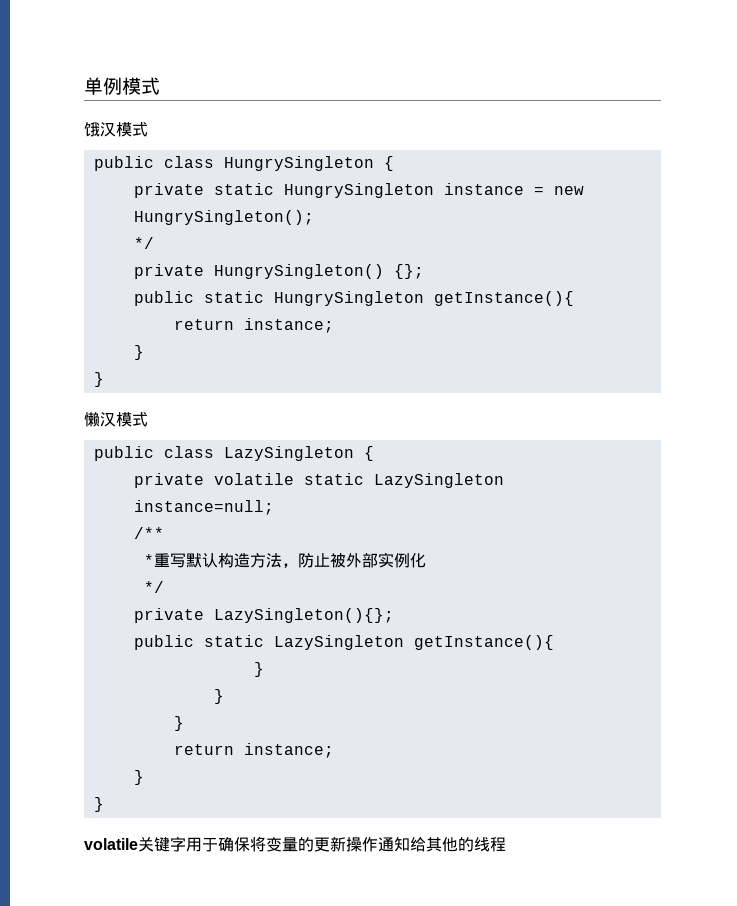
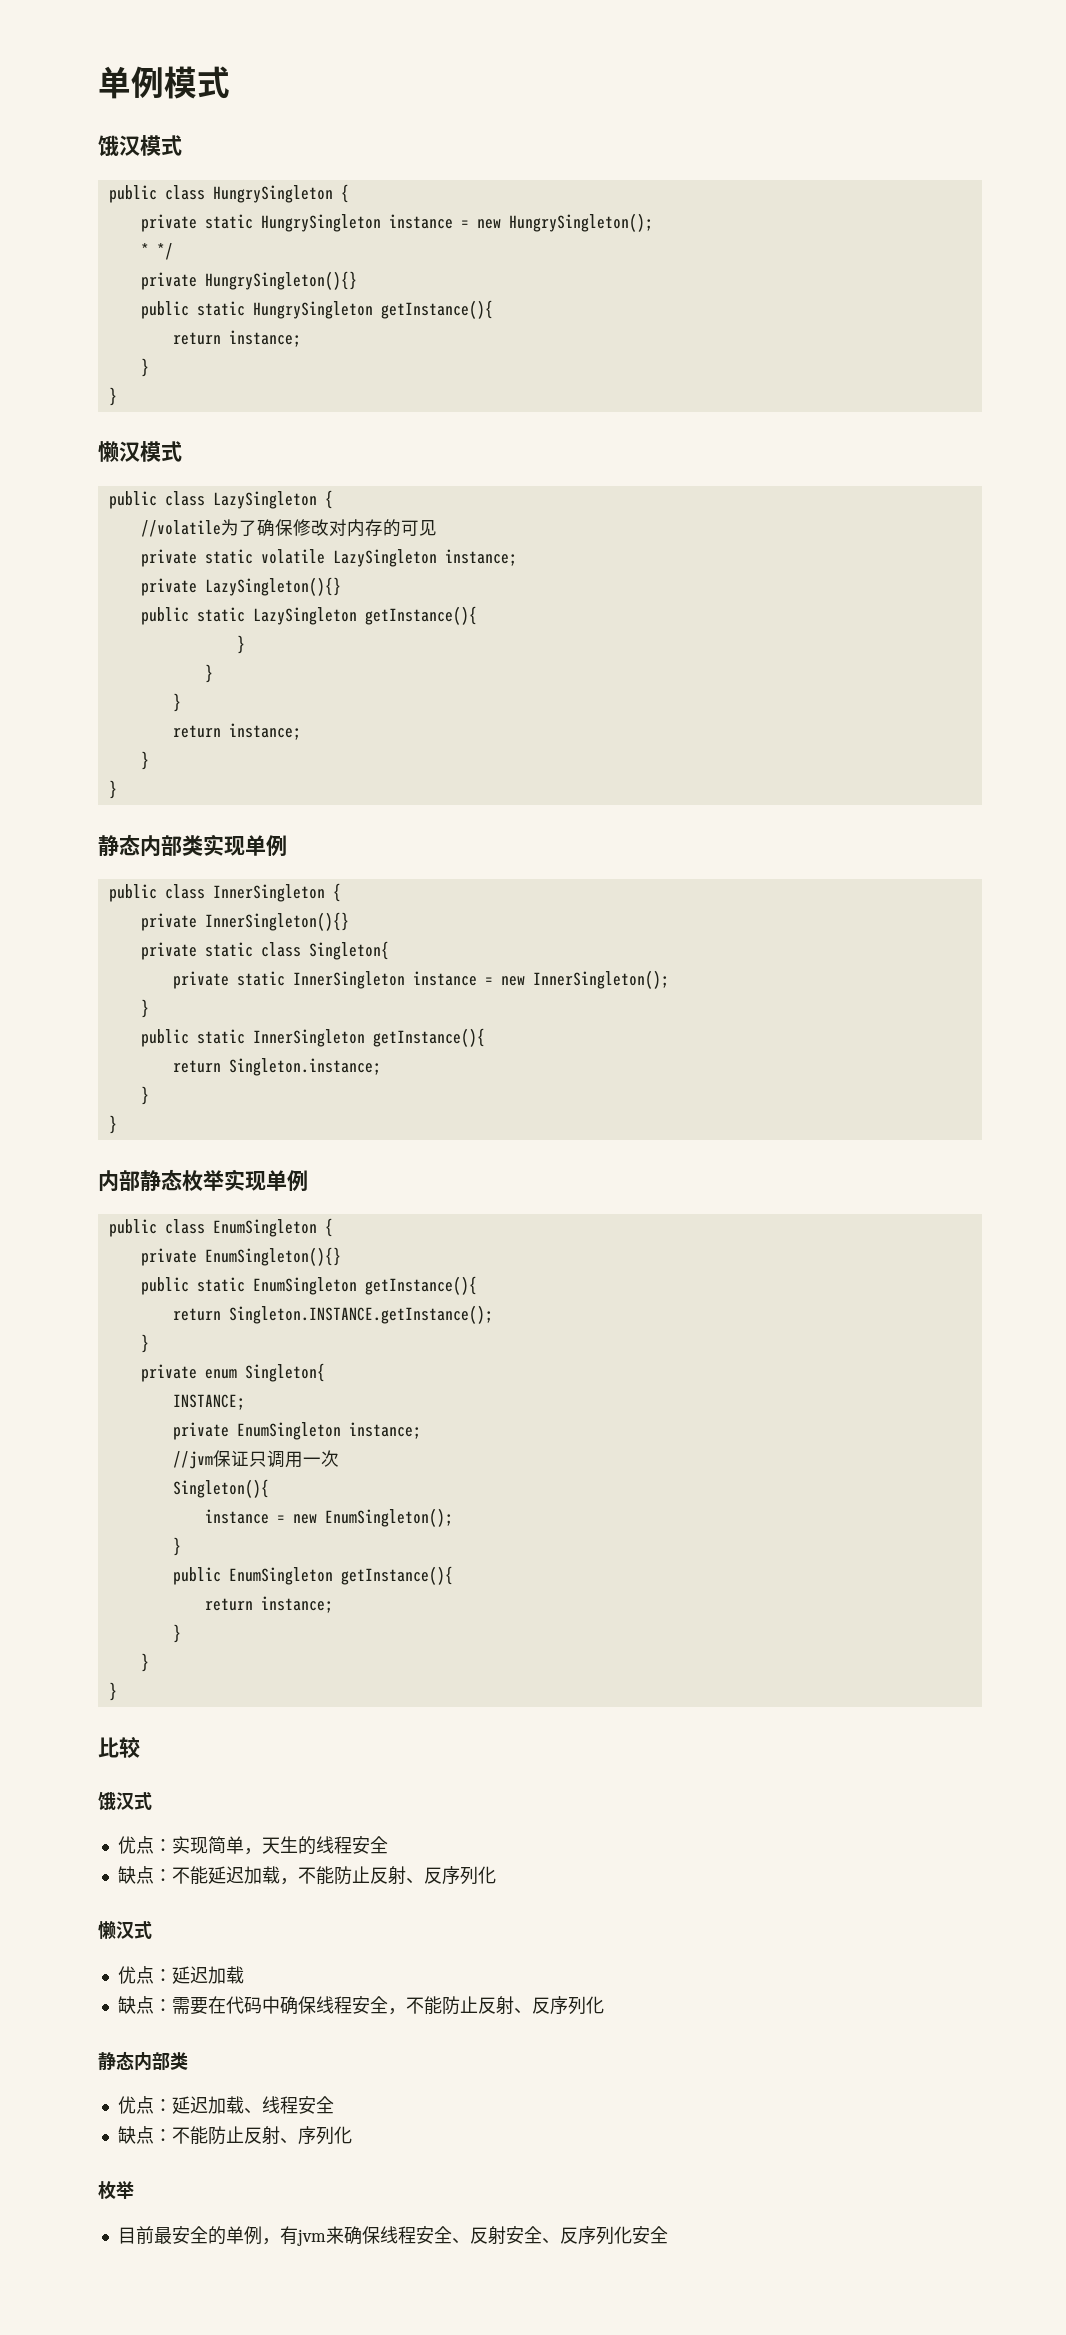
  private static HungrySingleton instance = new HungrySingleton();
- */
- private HungrySingleton() {};
+ * */
+ private HungrySingleton(){}
- private volatile static LazySingleton instance=null;
- /**
- *重写默认构造方法，防止被外部实例化
- */
- private LazySingleton(){};
+ //volatile为了确保修改对内存的可见
+ private static volatile LazySingleton instance;
+ private LazySingleton(){}
- volatile关键字用于确保将变量的更新操作通知给其他的线程
+ 静态内部类实现单例
+ public class InnerSingleton {
+ private InnerSingleton(){}
+ private static class Singleton{
+ private static InnerSingleton instance = new InnerSingleton();
+ }
+ public static InnerSingleton getInstance(){
+ return Singleton.instance;
+ }
+ }
+ 内部静态枚举实现单例
+ public class EnumSingleton {
+ private EnumSingleton(){}
+ public static EnumSingleton getInstance(){
+ return Singleton.INSTANCE.getInstance();
+ }
+ private enum Singleton{
+ INSTANCE;
+ private EnumSingleton instance;
+ //jvm保证只调用一次
+ Singleton(){
+ instance = new EnumSingleton();
+ }
+ public EnumSingleton getInstance(){
+ return instance;
+ }
+ }
+ }
+ 比较
+ 饿汉式
+ 优点：实现简单，天生的线程安全
+ 缺点：不能延迟加载，不能防止反射、反序列化
+ 懒汉式
+ 优点：延迟加载
+ 缺点：需要在代码中确保线程安全，不能防止反射、反序列化
+ 静态内部类
+ 优点：延迟加载、线程安全
+ 缺点：不能防止反射、序列化
+ 枚举
+ 目前最安全的单例，有jvm来确保线程安全、反射安全、反序列化安全

